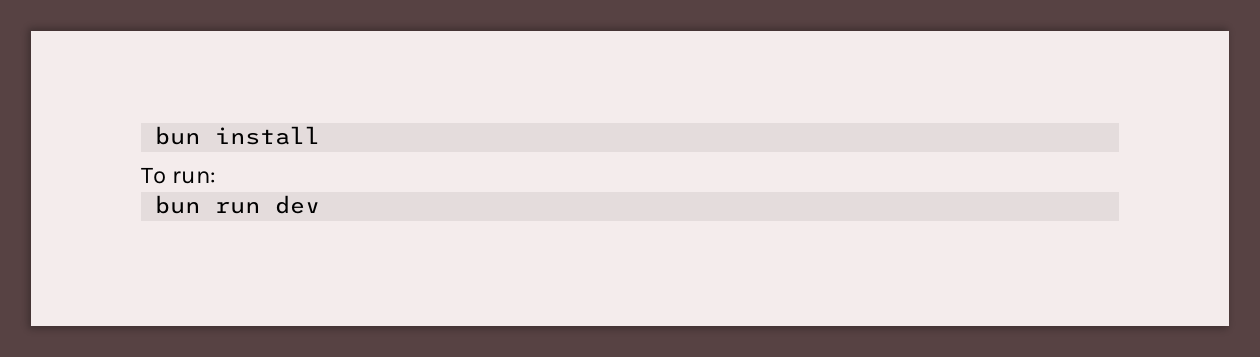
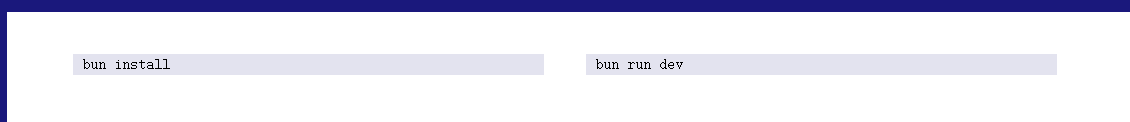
- To run:

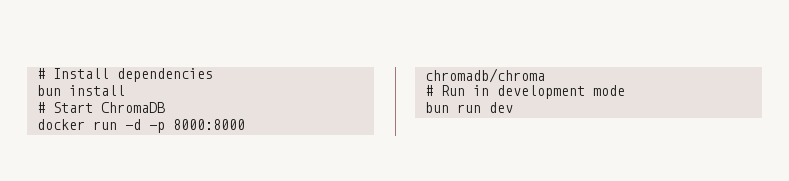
+ # Install dependencies
+ # Start ChromaDB
+ docker run -d -p 8000:8000 chromadb/chroma
+ # Run in development mode

